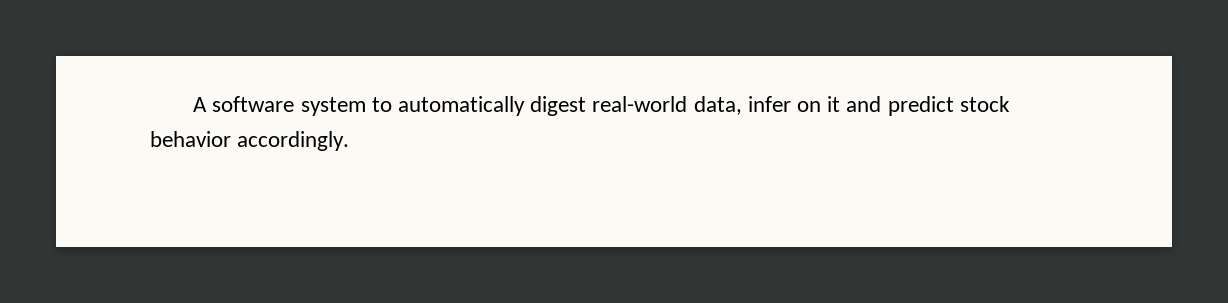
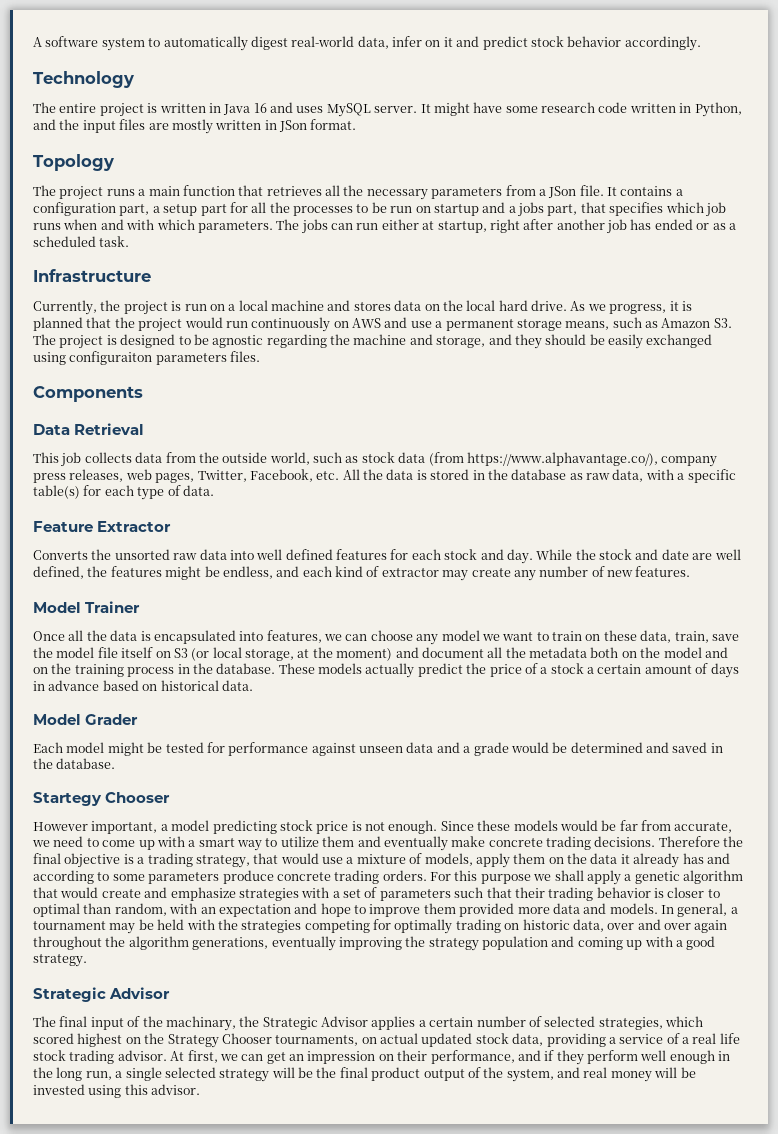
+ Technology
+ The entire project is written in Java 16 and uses MySQL server. It might have some research code written in Python, and the input files are mostly written in JSon format.
+ Topology
+ The project runs a main function that retrieves all the necessary parameters from a JSon file. It contains a configuration part, a setup part for all the processes to be run on startup and a jobs part, that specifies which job runs when and with which parameters. The jobs can run either at startup, right after another job has ended or as a scheduled task.
+ Infrastructure
+ Currently, the project is run on a local machine and stores data on the local hard drive. As we progress, it is planned that the project would run continuously on AWS and use a permanent storage means, such as Amazon S3. The project is designed to be agnostic regarding the machine and storage, and they should be easily exchanged using configuraiton parameters files.
+ Components
+ Data Retrieval
+ This job collects data from the outside world, such as stock data (from https://www.alphavantage.co/), company press releases, web pages, Twitter, Facebook, etc. All the data is stored in the database as raw data, with a specific table(s) for each type of data.
+ Feature Extractor
+ Converts the unsorted raw data into well defined features for each stock and day. While the stock and date are well defined, the features might be endless, and each kind of extractor may create any number of new features.
+ Model Trainer
+ Once all the data is encapsulated into features, we can choose any model we want to train on these data, train, save the model file itself on S3 (or local storage, at the moment) and document all the metadata both on the model and on the training process in the database. These models actually predict the price of a stock a certain amount of days in advance based on historical data.
+ Model Grader
+ Each model might be tested for performance against unseen data and a grade would be determined and saved in the database.
+ Startegy Chooser
+ However important, a model predicting stock price is not enough. Since these models would be far from accurate, we need to come up with a smart way to utilize them and eventually make concrete trading decisions. Therefore the final objective is a trading strategy, that would use a mixture of models, apply them on the data it already has and according to some parameters produce concrete trading orders. For this purpose we shall apply a genetic algorithm that would create and emphasize strategies with a set of parameters such that their trading behavior is closer to optimal than random, with an expectation and hope to improve them provided more data and models. In general, a tournament may be held with the strategies competing for optimally trading on historic data, over and over again throughout the algorithm generations, eventually improving the strategy population and coming up with a good strategy.
+ Strategic Advisor
+ The final input of the machinary, the Strategic Advisor applies a certain number of selected strategies, which scored highest on the Strategy Chooser tournaments, on actual updated stock data, providing a service of a real life stock trading advisor. At first, we can get an impression on their performance, and if they perform well enough in the long run, a single selected strategy will be the final product output of the system, and real money will be invested using this advisor.

